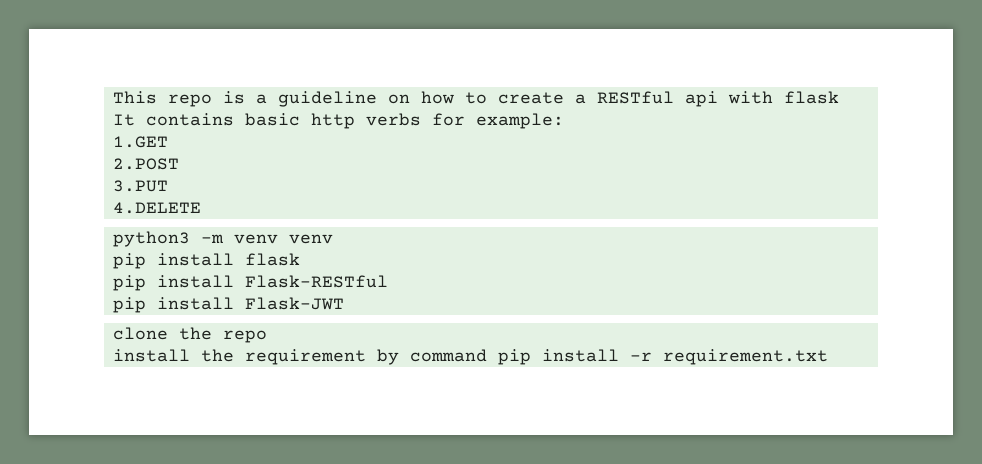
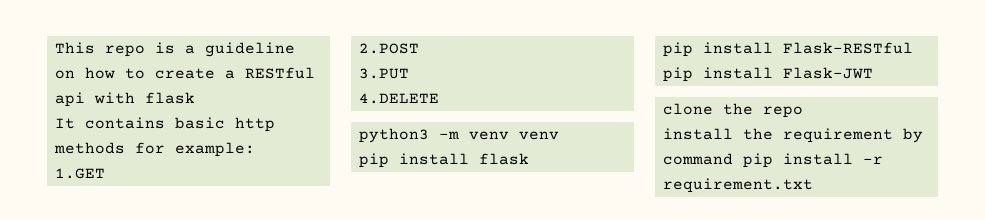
- It contains basic http verbs for example:
+ It contains basic http methods for example:

